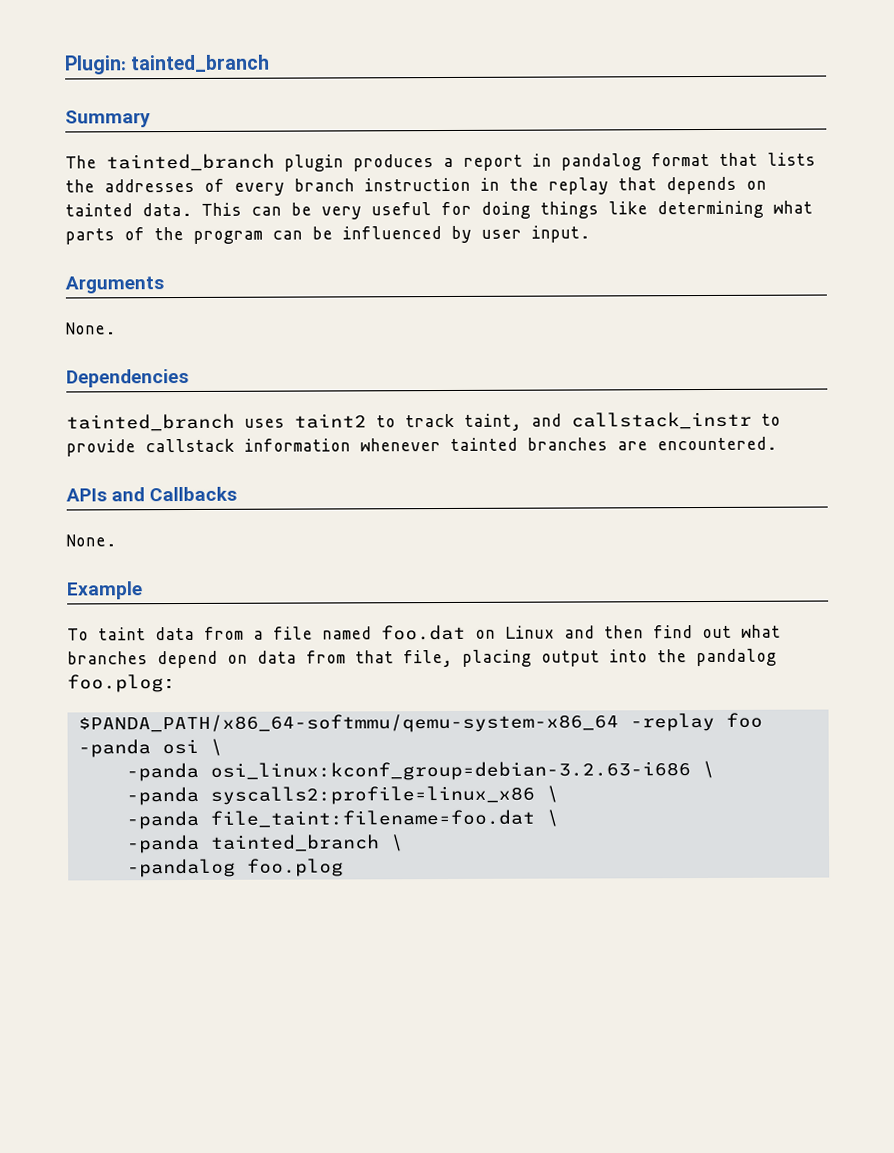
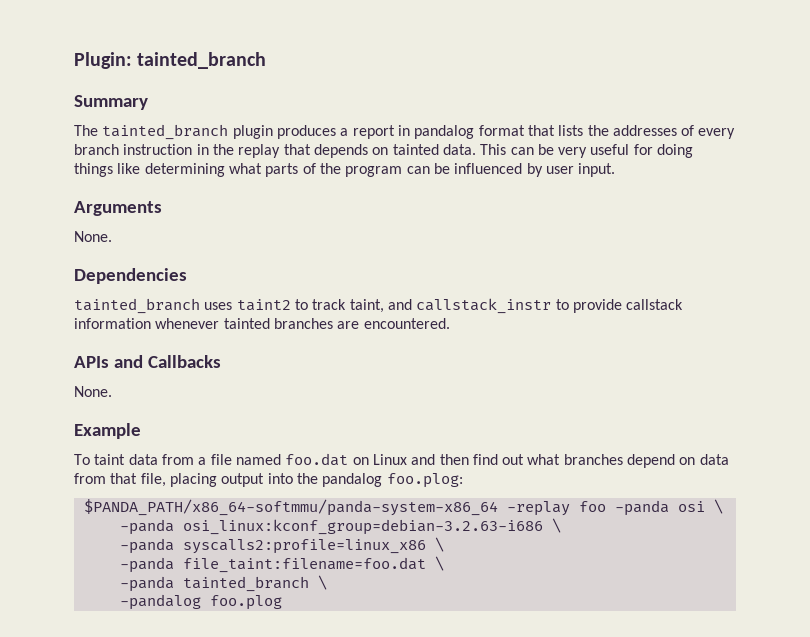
- $PANDA_PATH/x86_64-softmmu/qemu-system-x86_64 -replay foo -panda osi \
+ $PANDA_PATH/x86_64-softmmu/panda-system-x86_64 -replay foo -panda osi \

